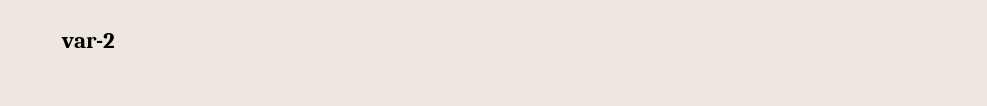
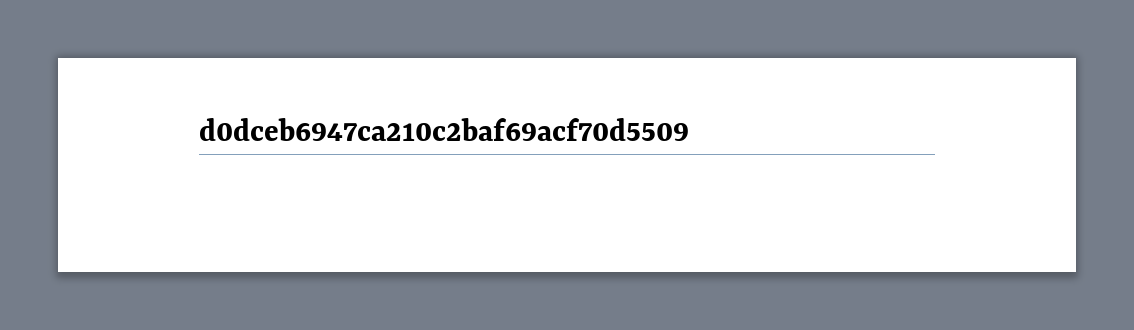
- var-2
+ d0dceb6947ca210c2baf69acf70d5509

